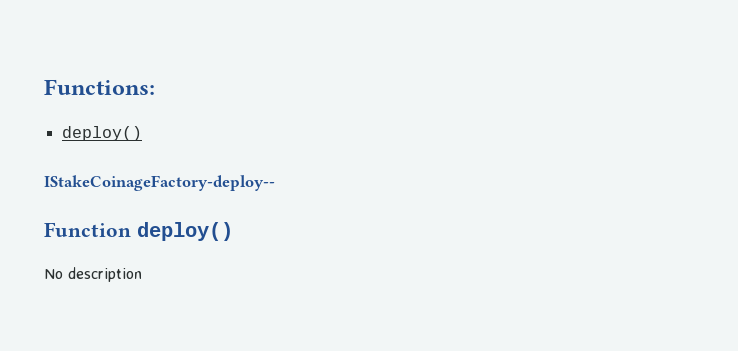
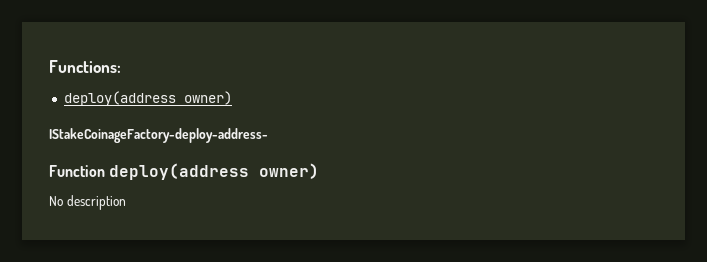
  Functions:
- deploy()
- IStakeCoinageFactory-deploy--
+ deploy(address owner)
+ IStakeCoinageFactory-deploy-address-
- Function deploy()
+ Function deploy(address owner)

